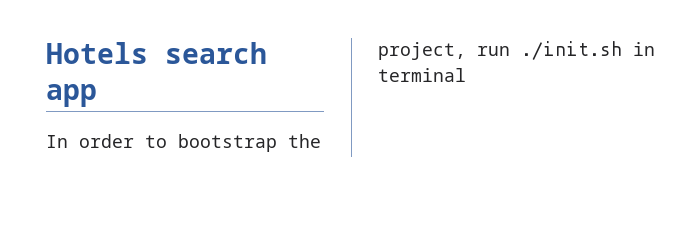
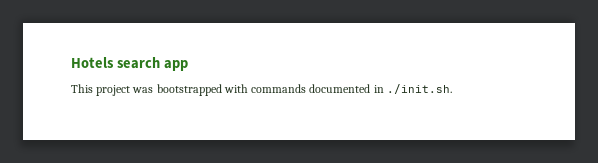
- In order to bootstrap the project, run ./init.sh in terminal
+ This project was bootstrapped with commands documented in ./init.sh.

